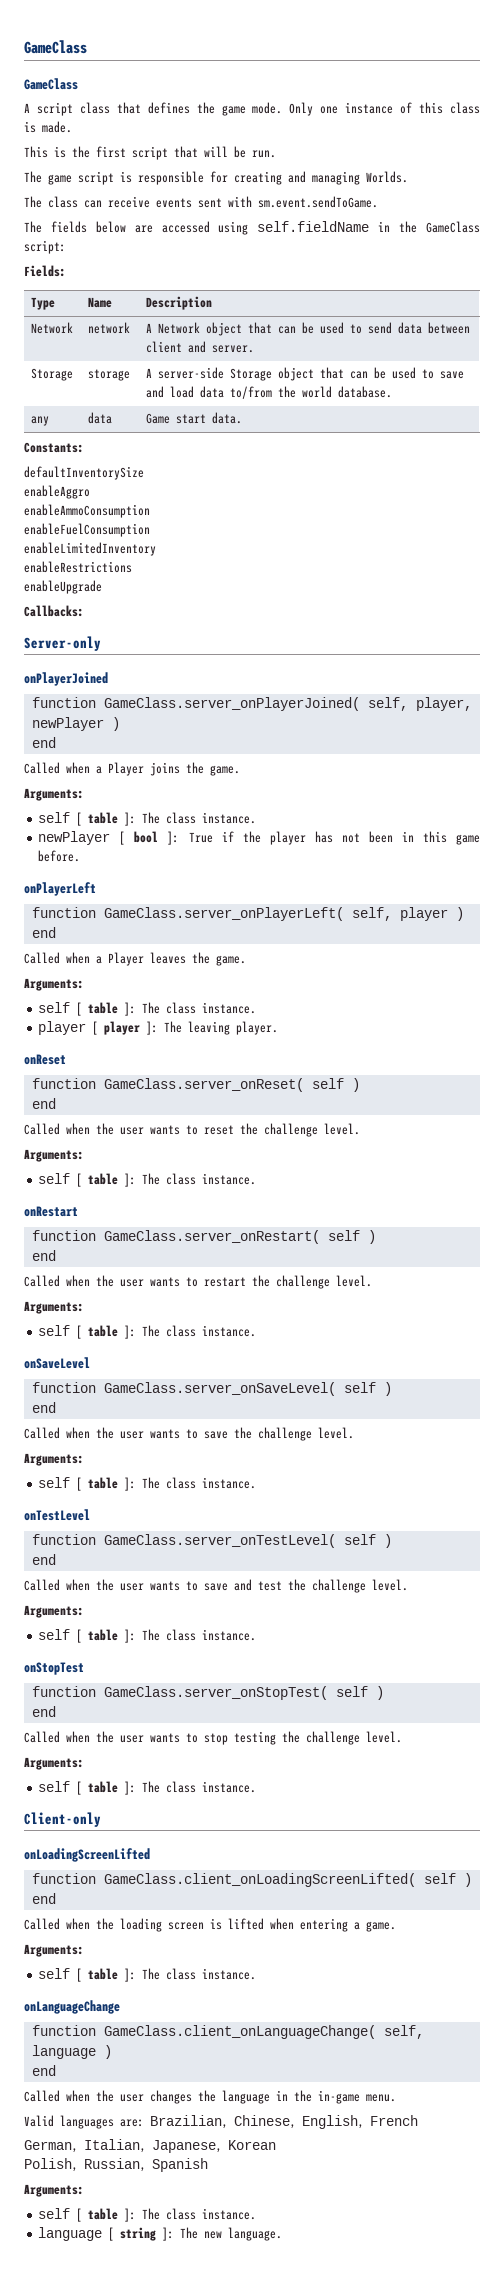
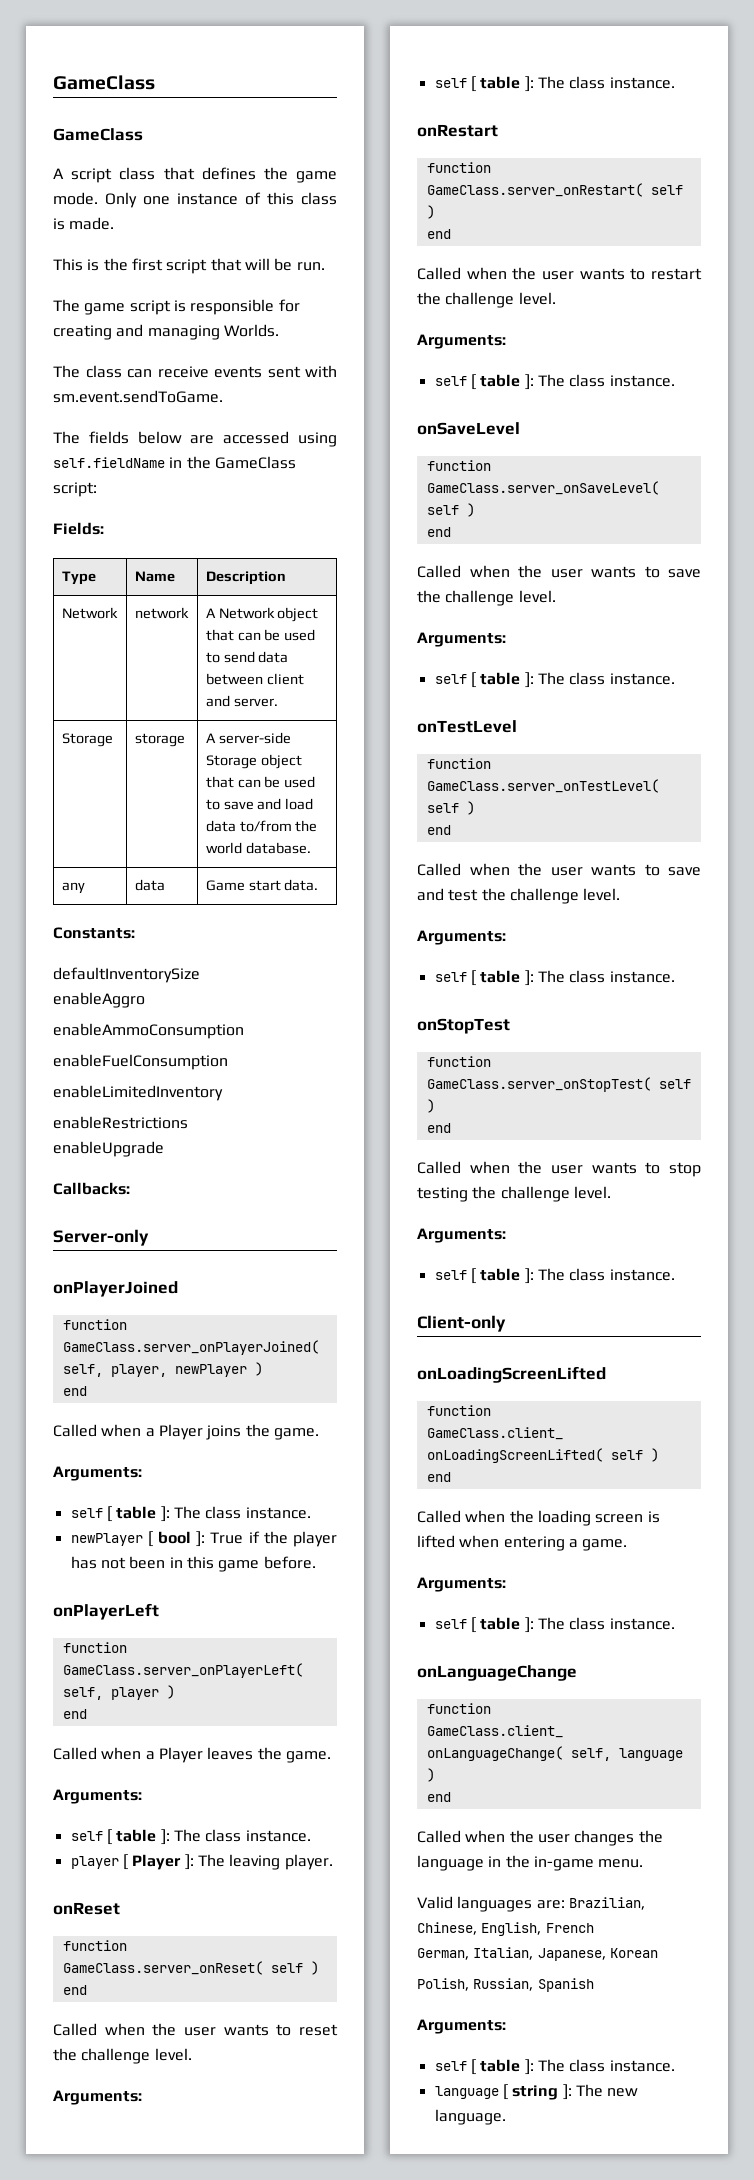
- player [ player ]: The leaving player.
+ player [ Player ]: The leaving player.

